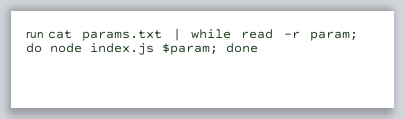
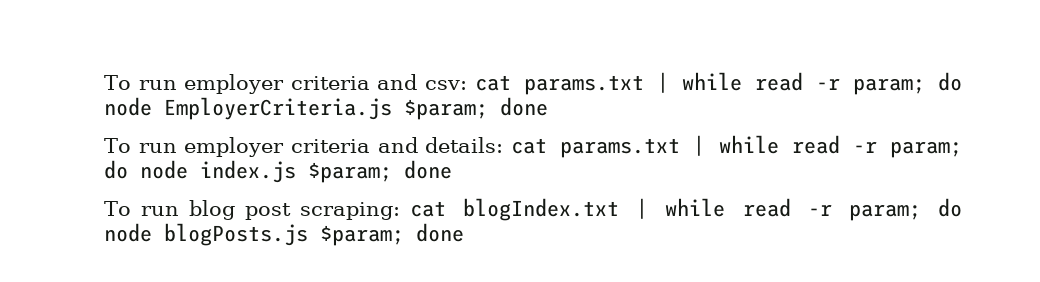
- run cat params.txt | while read -r param; do node index.js $param; done
+ To run employer criteria and csv: cat params.txt | while read -r param; do node EmployerCriteria.js $param; done
+ To run employer criteria and details: cat params.txt | while read -r param; do node index.js $param; done
+ To run blog post scraping: cat blogIndex.txt | while read -r param; do node blogPosts.js $param; done

